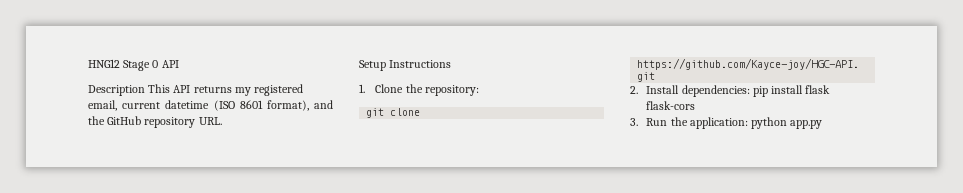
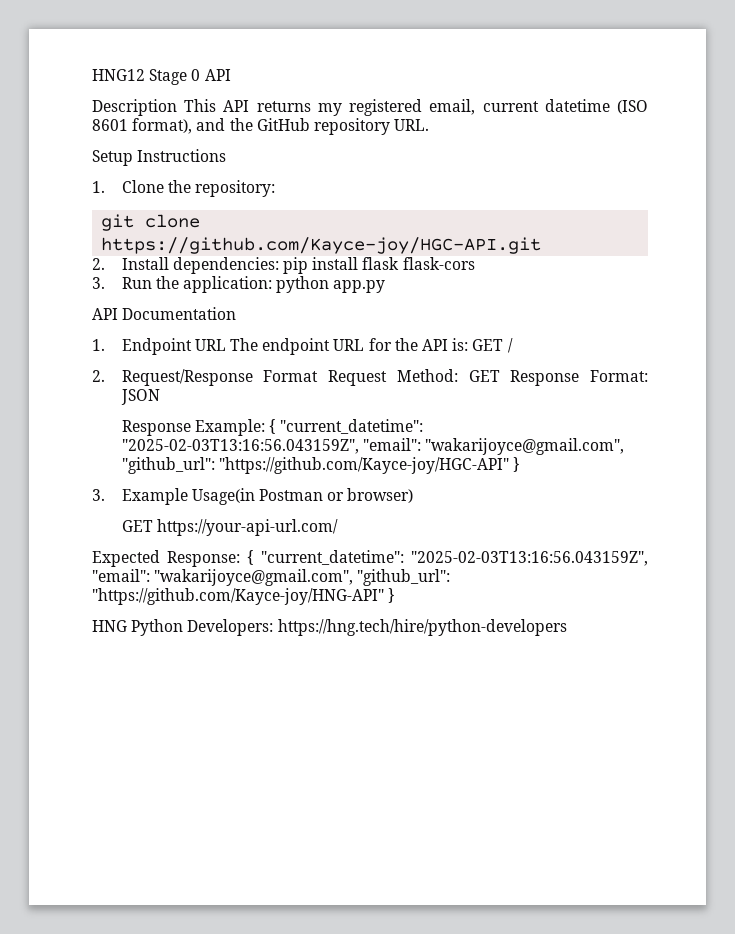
+ API Documentation
+ 1. Endpoint URL The endpoint URL for the API is: GET /
+ 2. Request/Response Format Request Method: GET Response Format: JSON
+ Response Example: { "current_datetime": "2025-02-03T13:16:56.043159Z", "email": "wakarijoyce@gmail.com", "github_url": "https://github.com/Kayce-joy/HGC-API" }
+ 3. Example Usage(in Postman or browser)
+ GET https://your-api-url.com/
+ Expected Response: { "current_datetime": "2025-02-03T13:16:56.043159Z", "email": "wakarijoyce@gmail.com", "github_url": "https://github.com/Kayce-joy/HNG-API" }
+ HNG Python Developers: https://hng.tech/hire/python-developers

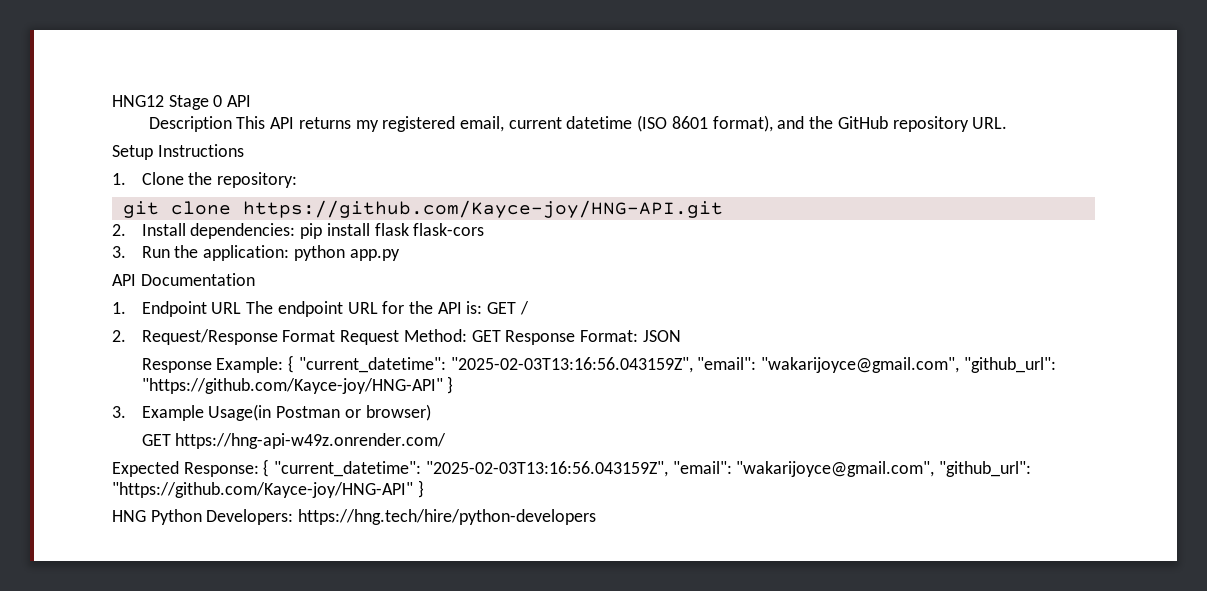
- git clone https://github.com/Kayce-joy/HGC-API.git
+ git clone https://github.com/Kayce-joy/HNG-API.git
- Response Example: { "current_datetime": "2025-02-03T13:16:56.043159Z", "email": "wakarijoyce@gmail.com", "github_url": "https://github.com/Kayce-joy/HGC-API" }
+ Response Example: { "current_datetime": "2025-02-03T13:16:56.043159Z", "email": "wakarijoyce@gmail.com", "github_url": "https://github.com/Kayce-joy/HNG-API" }
- GET https://your-api-url.com/
+ GET https://hng-api-w49z.onrender.com/

